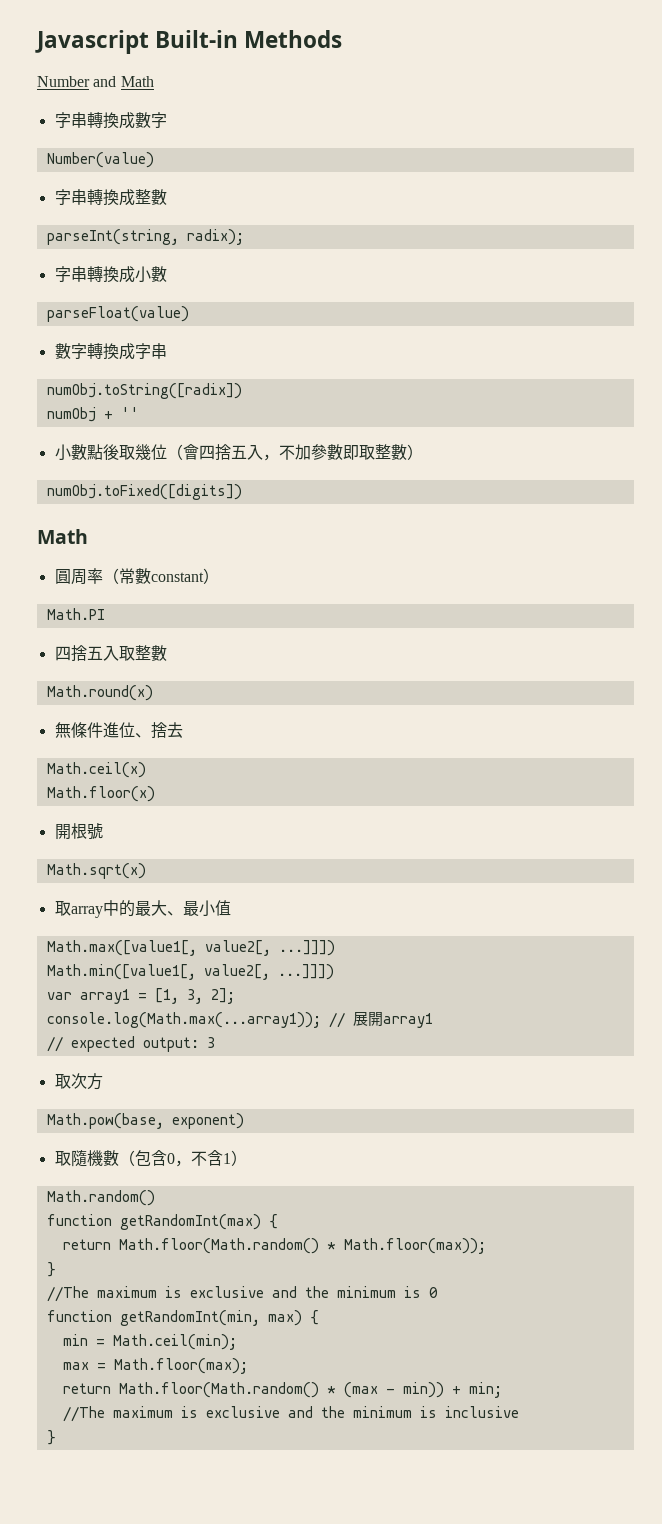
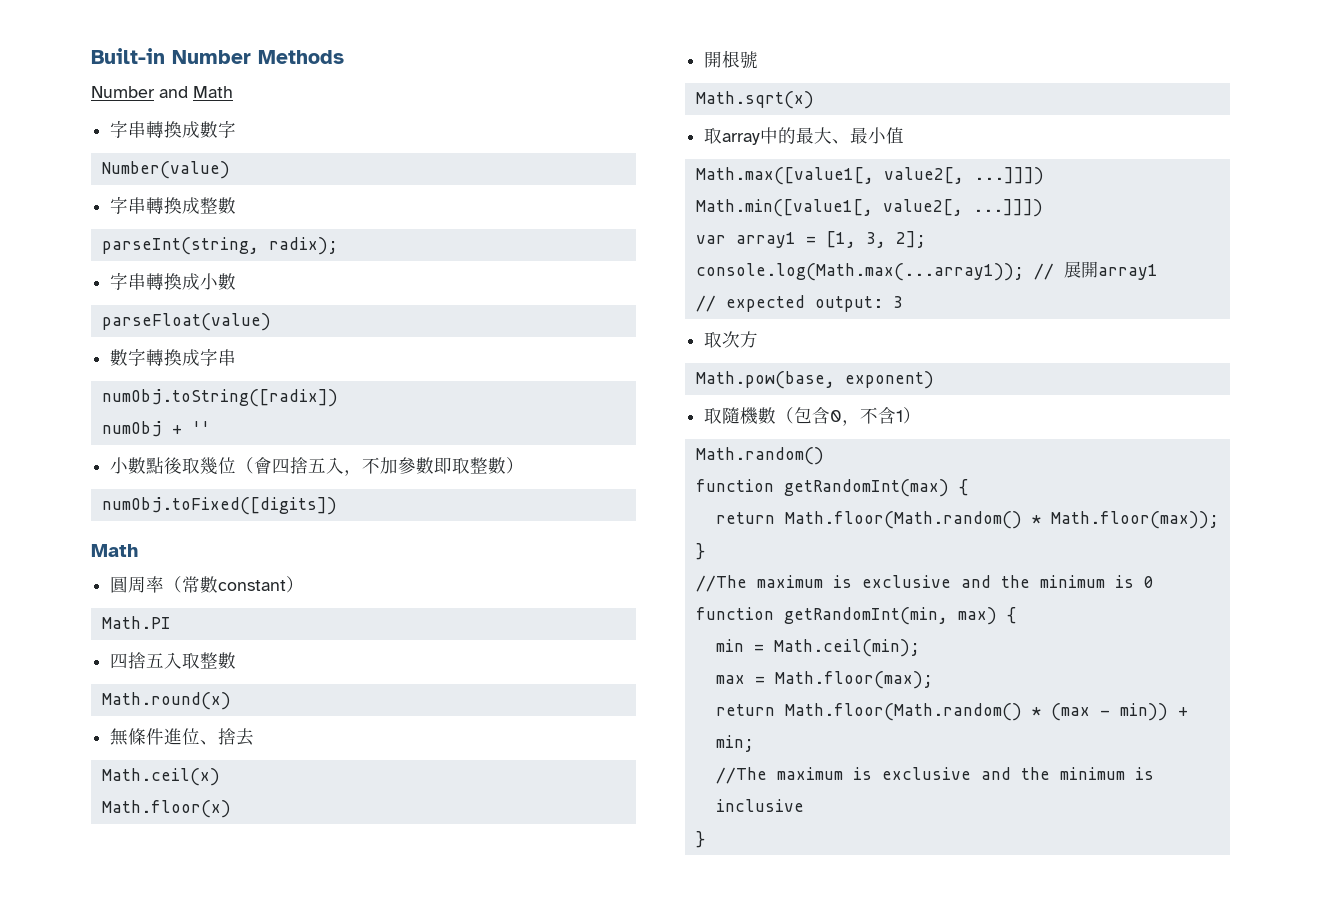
- Javascript Built-in Methods
+ Built-in Number Methods

